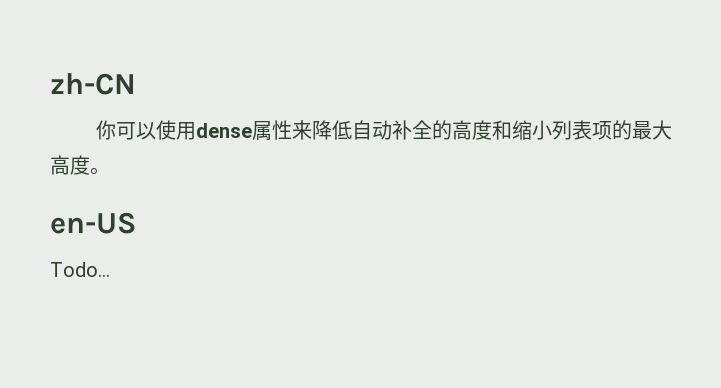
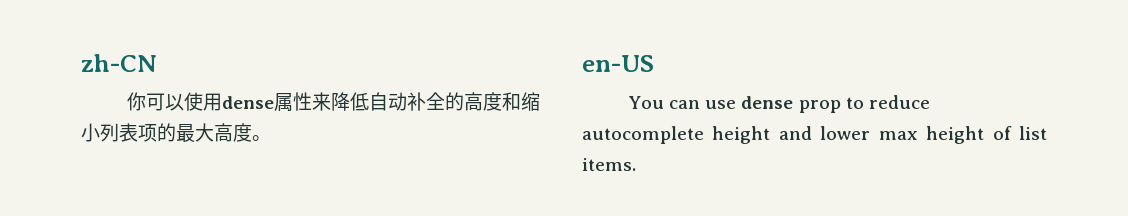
- Todo...
+ You can use dense prop to reduce autocomplete height and lower max height of list items.

